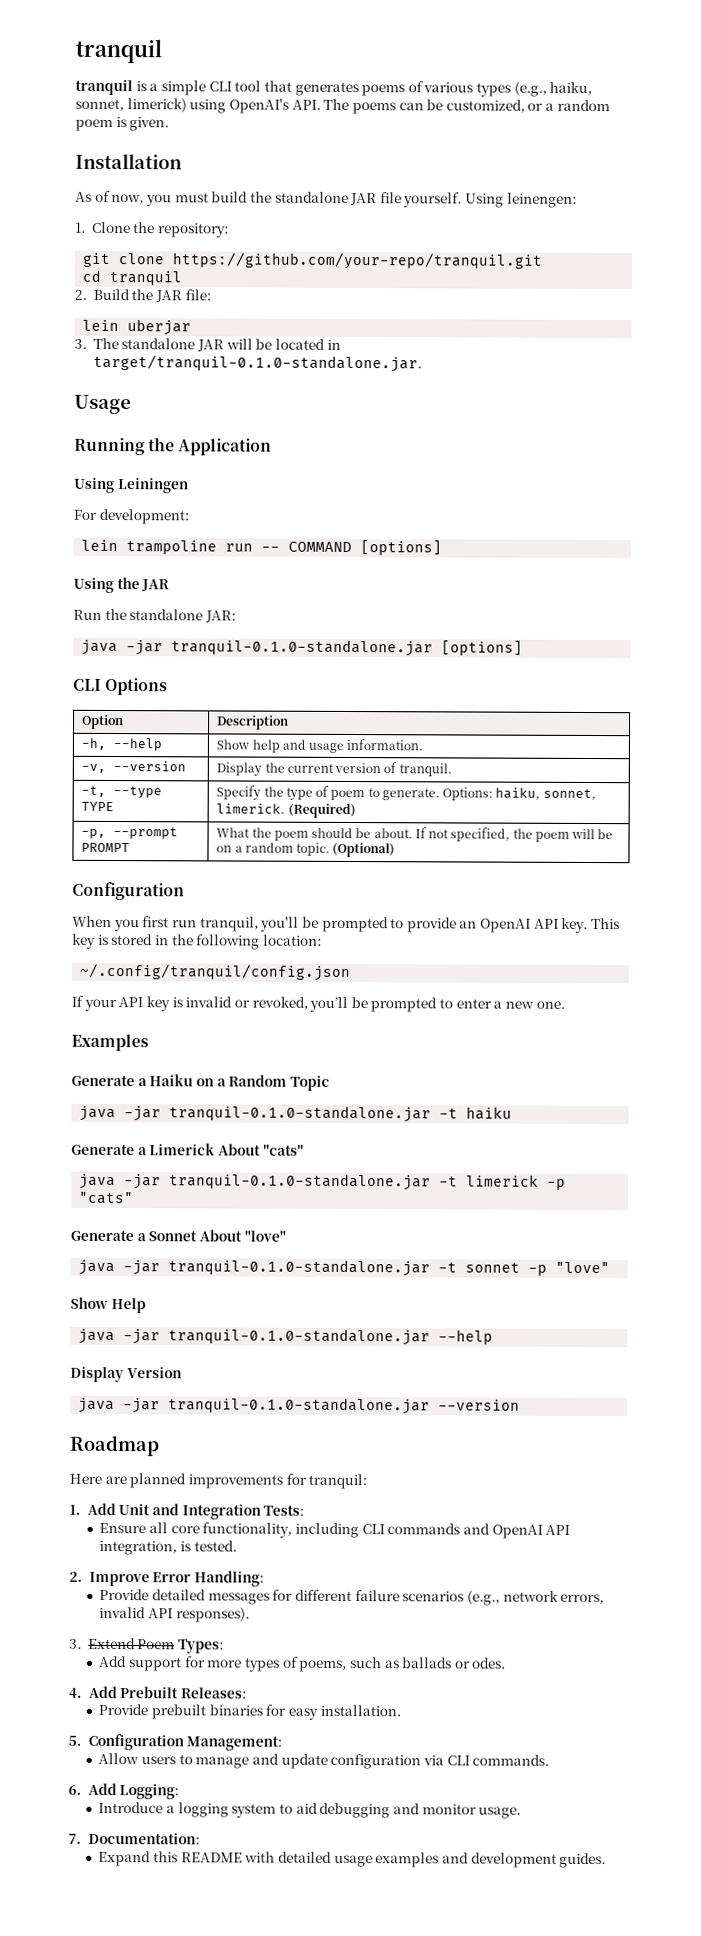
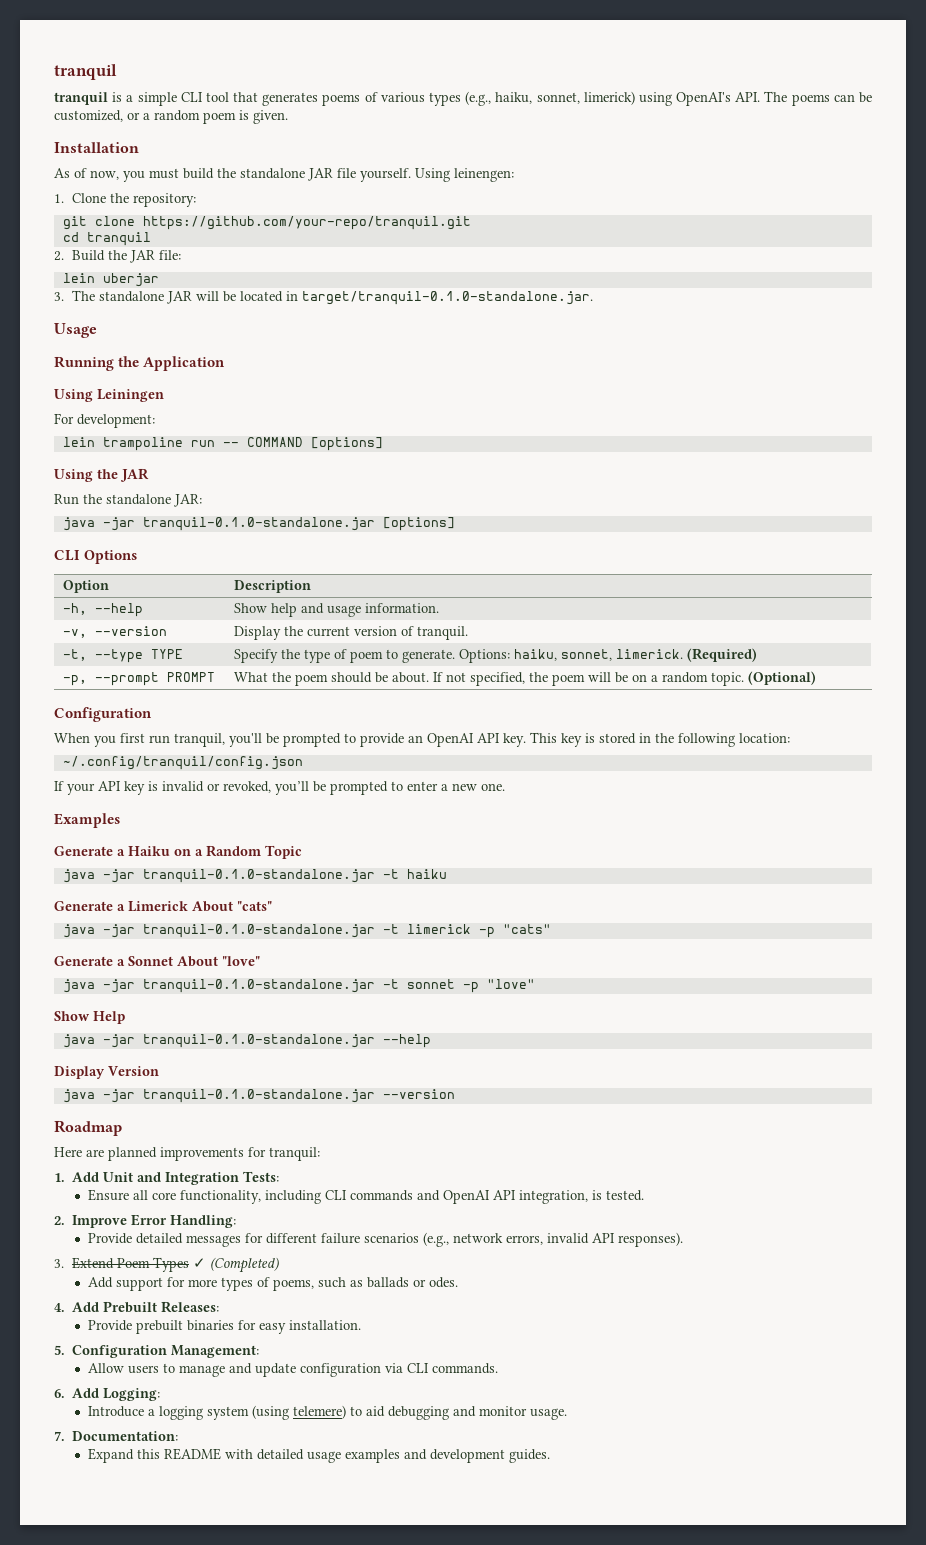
- 3. Extend Poem Types:
+ 3. Extend Poem Types ✓ (Completed)
- Introduce a logging system to aid debugging and monitor usage.
+ Introduce a logging system (using telemere) to aid debugging and monitor usage.

